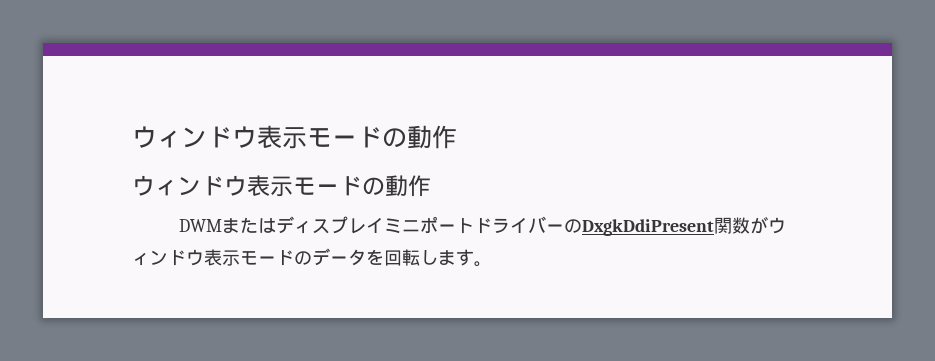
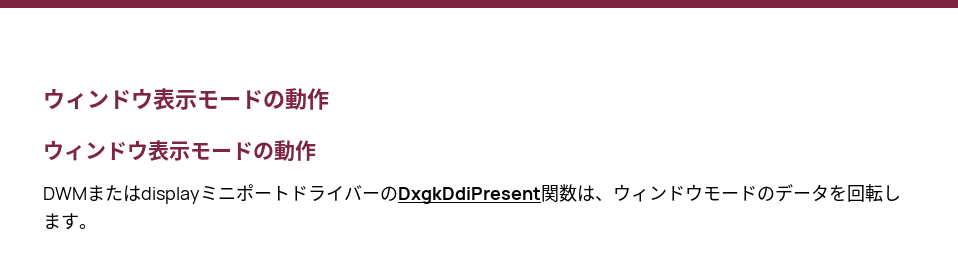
- DWMまたはディスプレイミニポートドライバーのDxgkDdiPresent関数がウィンドウ表示モードのデータを回転します。
+ DWMまたはdisplayミニポートドライバーのDxgkDdiPresent関数は、ウィンドウモードのデータを回転します。

